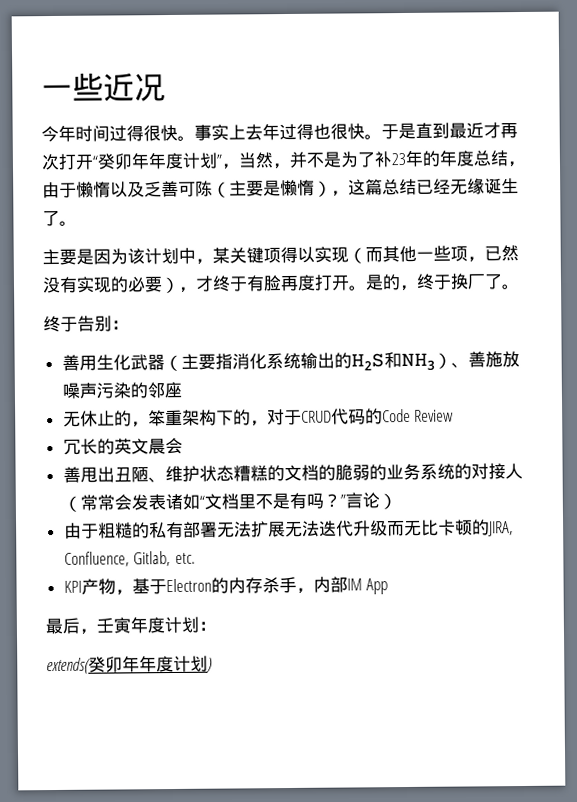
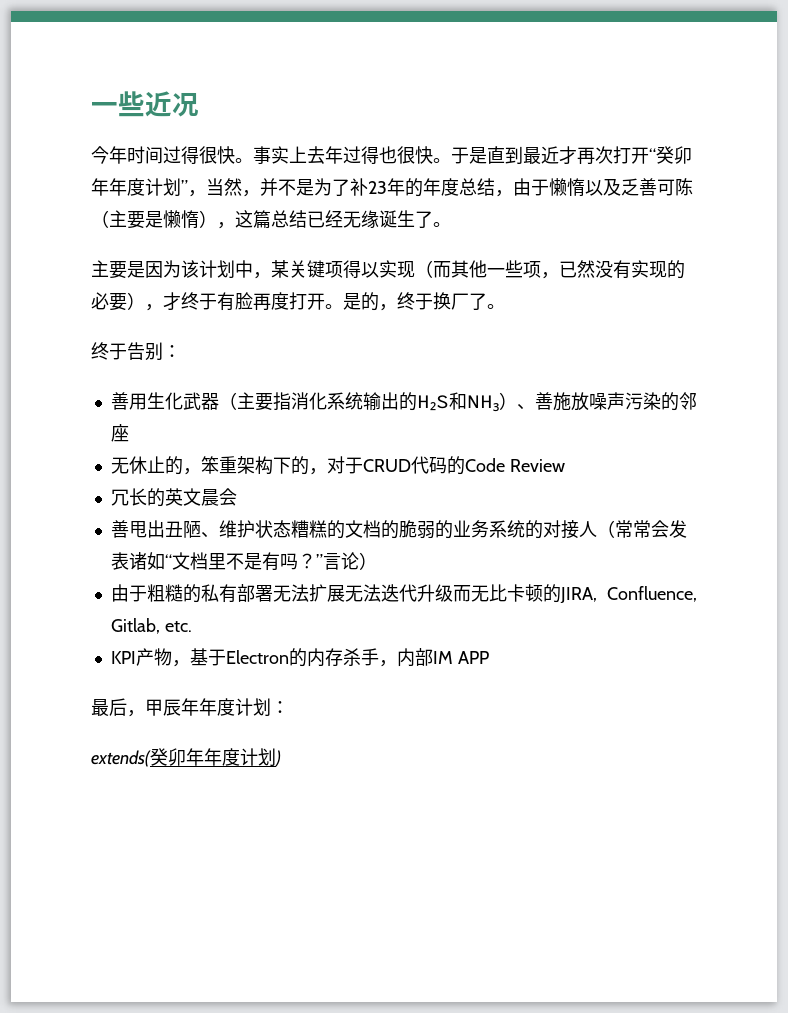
- KPI产物，基于Electron的内存杀手，内部IM App
+ KPI产物，基于Electron的内存杀手，内部IM APP
- 最后，壬寅年度计划：
+ 最后，甲辰年年度计划：

